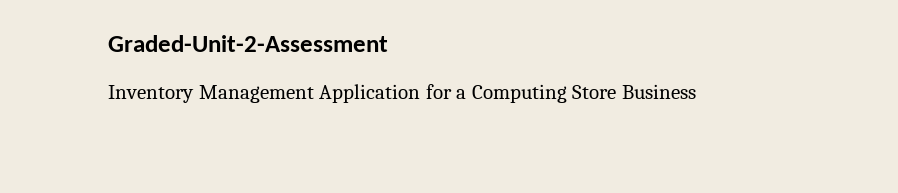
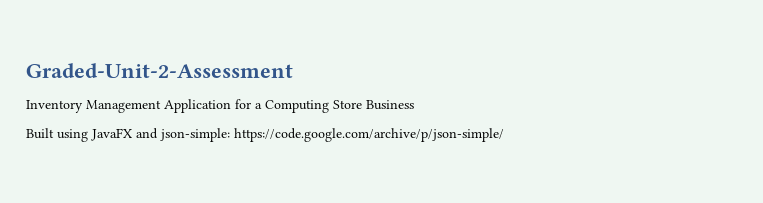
+ Built using JavaFX and json-simple: https://code.google.com/archive/p/json-simple/

